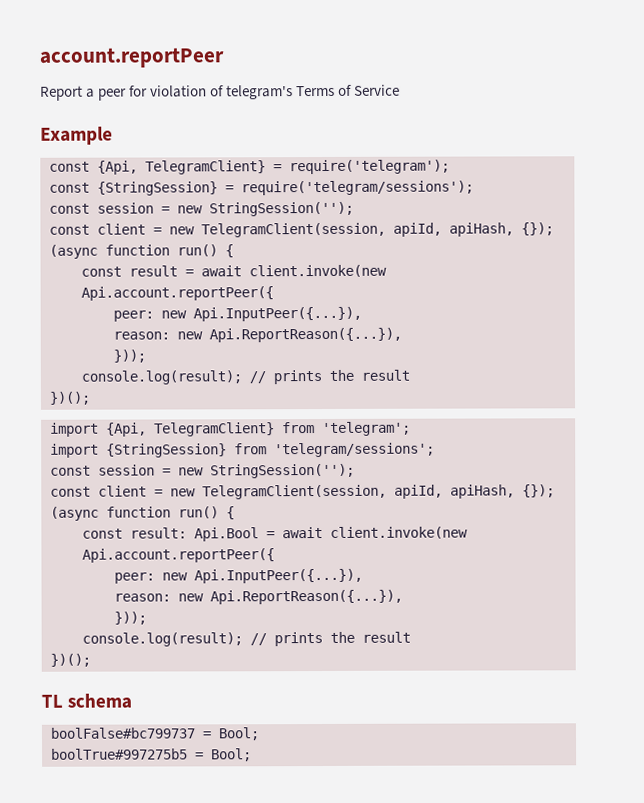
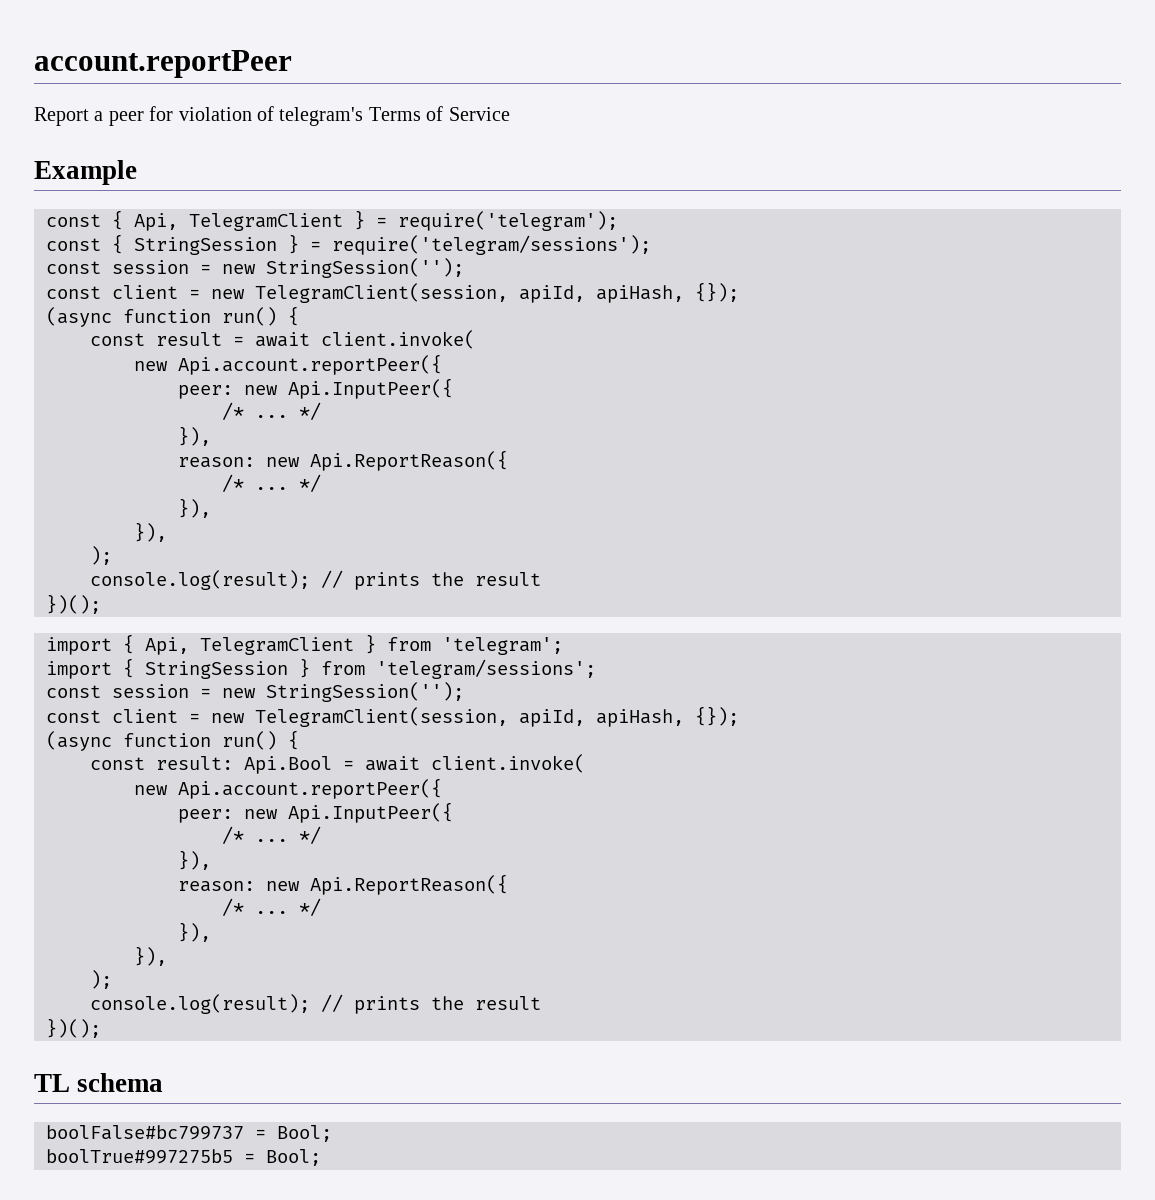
- const {Api, TelegramClient} = require('telegram');
+ const { Api, TelegramClient } = require('telegram');
- const {StringSession} = require('telegram/sessions');
+ const { StringSession } = require('telegram/sessions');
- const result = await client.invoke(new Api.account.reportPeer({
- peer: new Api.InputPeer({...}),
- reason: new Api.ReportReason({...}),
- }));
+ const result = await client.invoke(
+ new Api.account.reportPeer({
+ peer: new Api.InputPeer({
+ /* ... */
+ }),
+ reason: new Api.ReportReason({
+ /* ... */
+ }),
+ }),
+ );
- import {Api, TelegramClient} from 'telegram';
+ import { Api, TelegramClient } from 'telegram';
- import {StringSession} from 'telegram/sessions';
+ import { StringSession } from 'telegram/sessions';
- const result: Api.Bool = await client.invoke(new Api.account.reportPeer({
- peer: new Api.InputPeer({...}),
- reason: new Api.ReportReason({...}),
- }));
+ const result: Api.Bool = await client.invoke(
+ new Api.account.reportPeer({
+ peer: new Api.InputPeer({
+ /* ... */
+ }),
+ reason: new Api.ReportReason({
+ /* ... */
+ }),
+ }),
+ );

